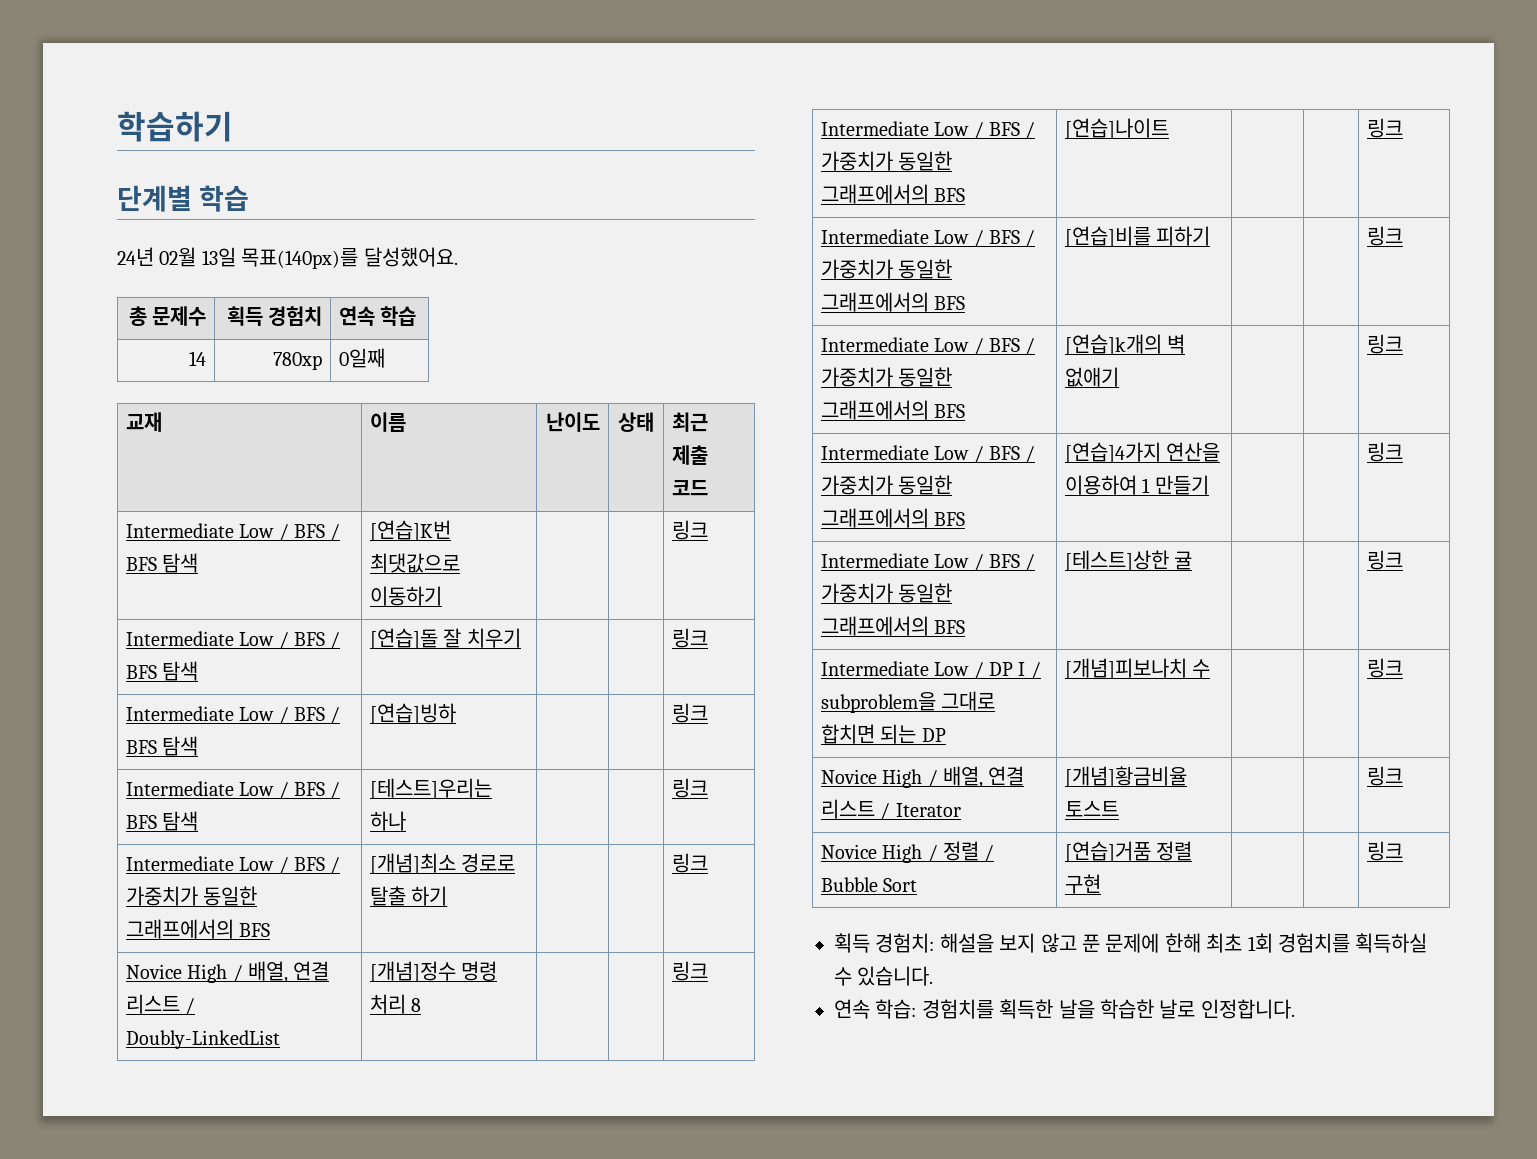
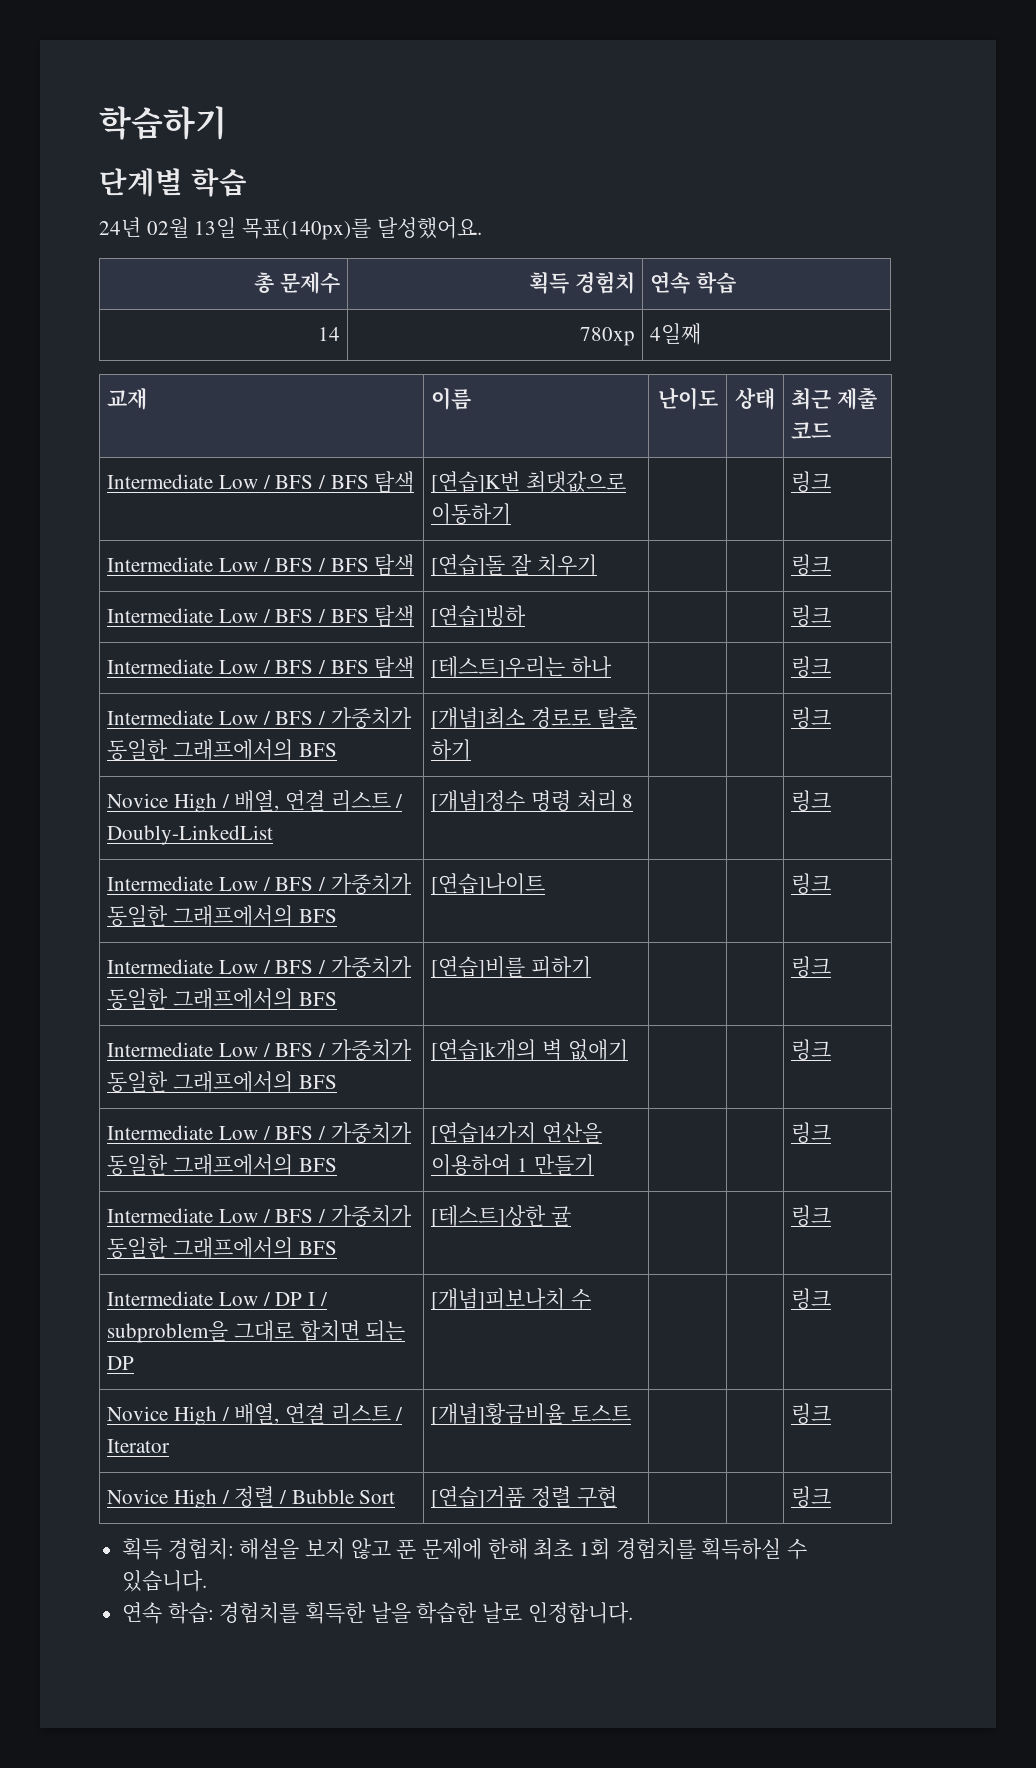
- 14 | 780xp | 0일째
+ 14 | 780xp | 4일째

